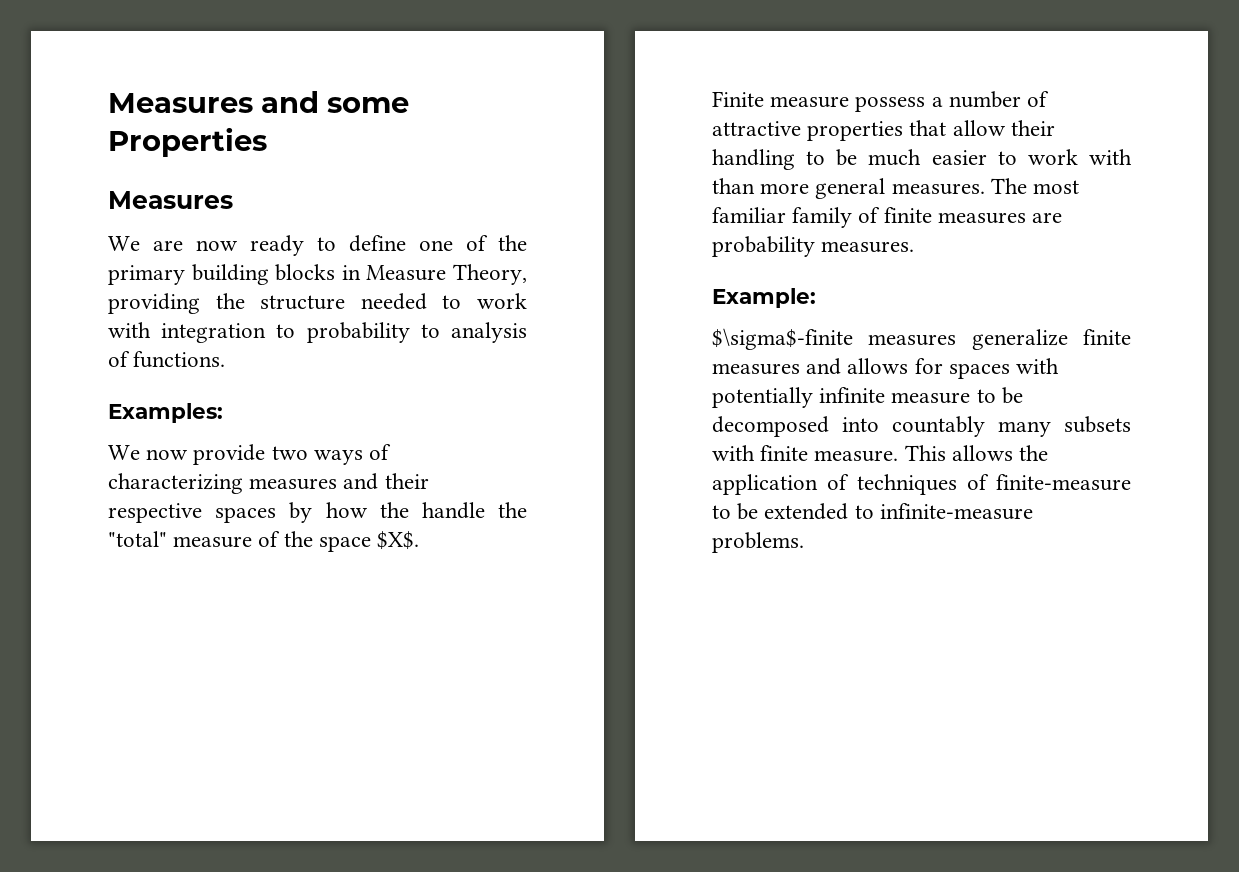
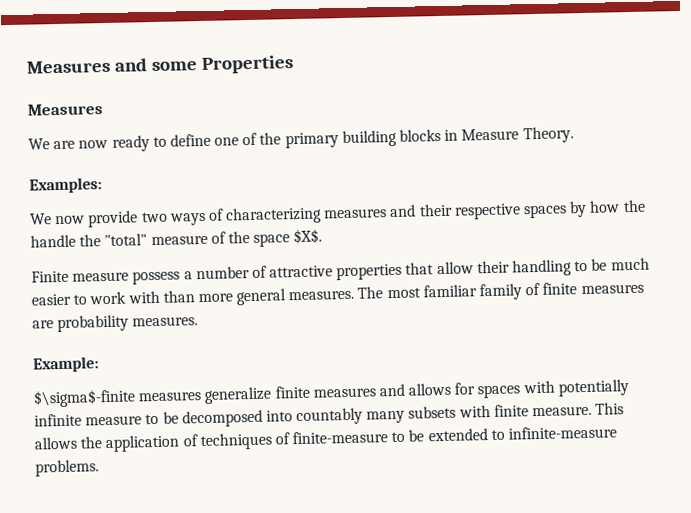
- We are now ready to define one of the primary building blocks in Measure Theory, providing the structure needed to work with integration to probability to analysis of functions.
+ We are now ready to define one of the primary building blocks in Measure Theory.

